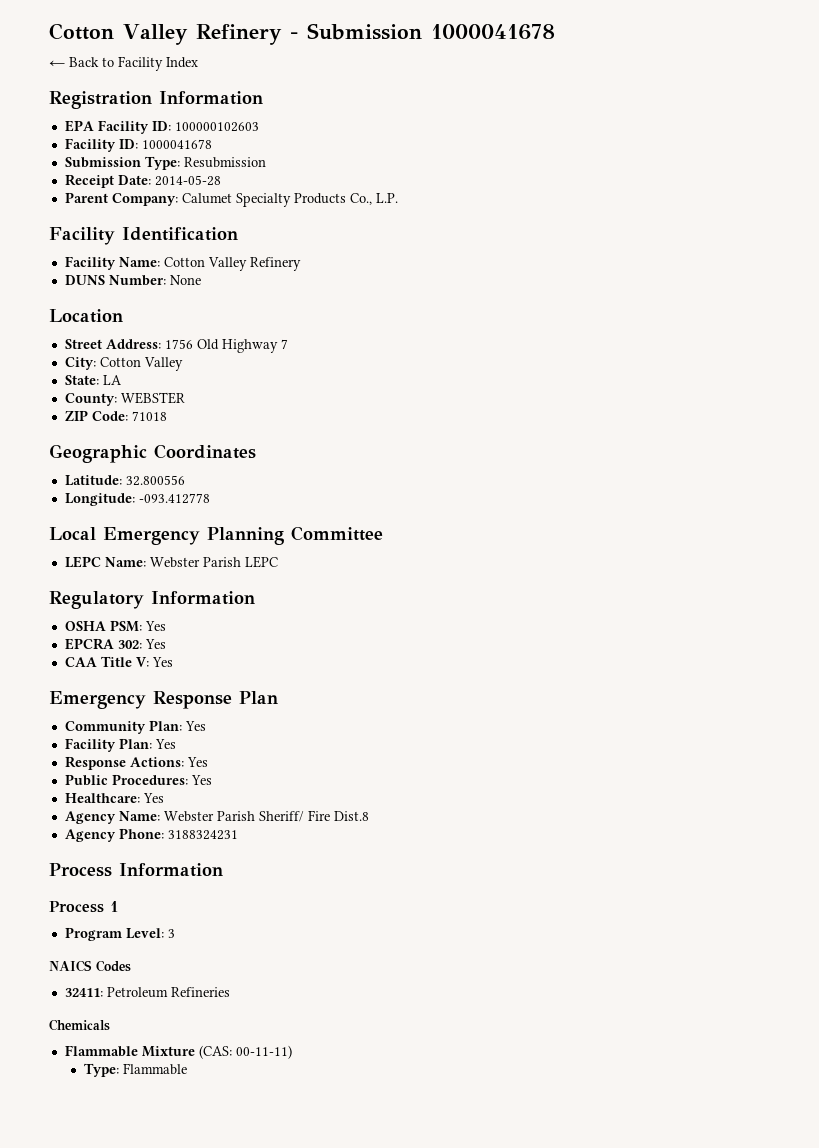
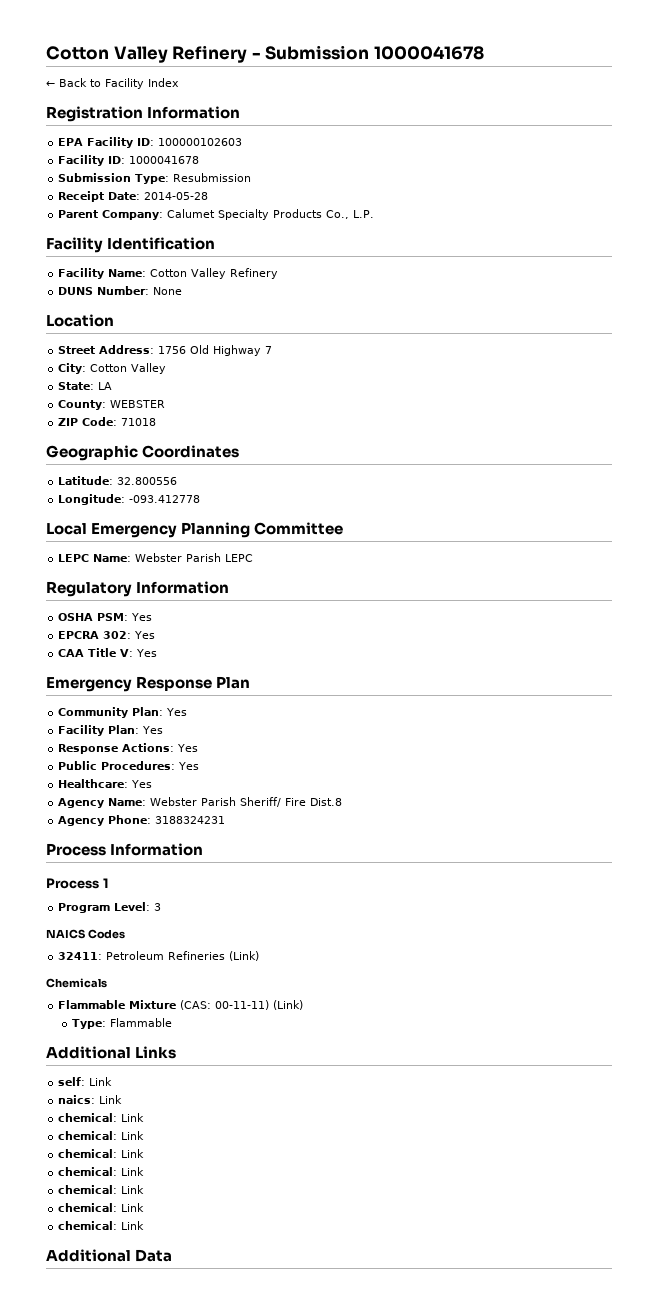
- 32411: Petroleum Refineries
+ 32411: Petroleum Refineries (Link)
- Flammable Mixture (CAS: 00-11-11)
+ Flammable Mixture (CAS: 00-11-11) (Link)
+ Additional Links
+ self: Link
+ naics: Link
+ chemical: Link
+ chemical: Link
+ chemical: Link
+ chemical: Link
+ chemical: Link
+ chemical: Link
+ chemical: Link
+ Additional Data

